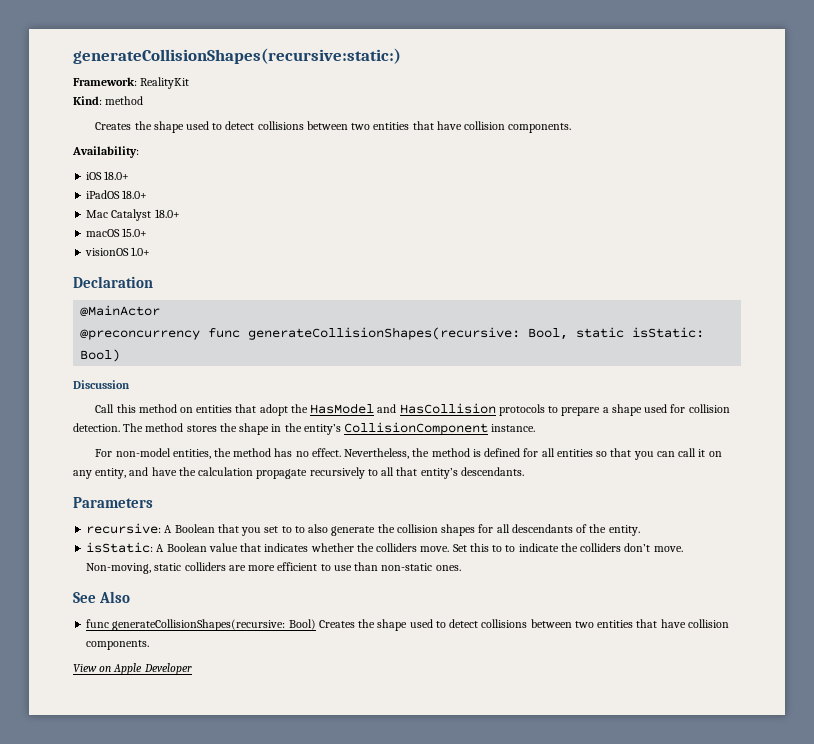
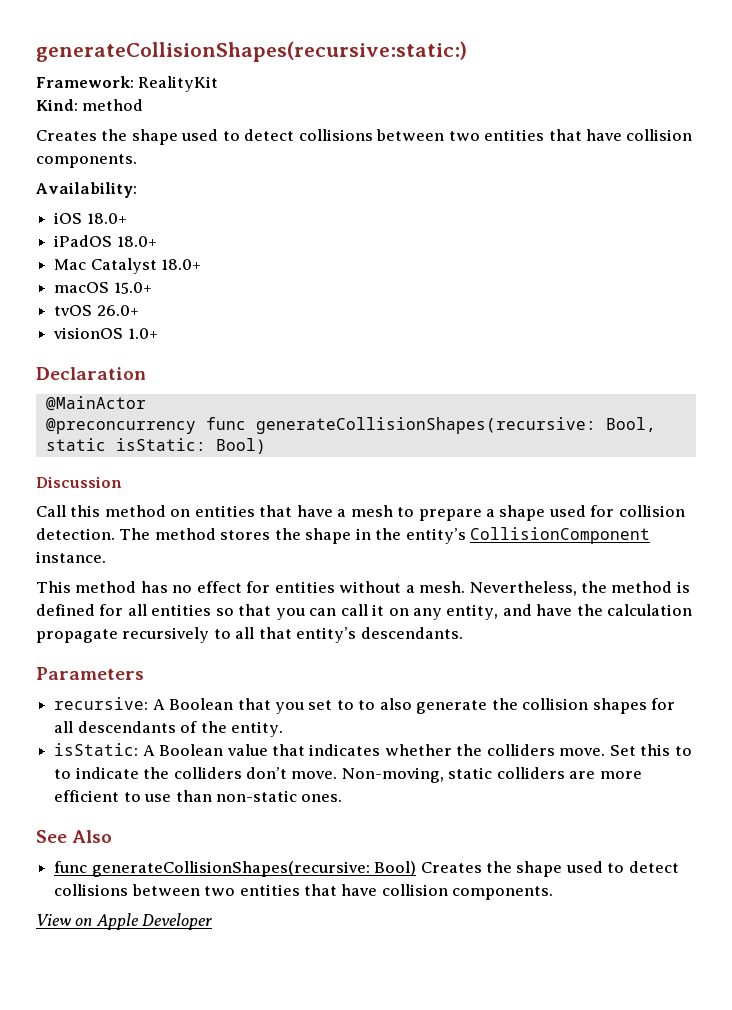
+ tvOS 26.0+
- Call this method on entities that adopt the HasModel and HasCollision protocols to prepare a shape used for collision detection.
+ Call this method on entities that have a mesh to prepare a shape used for collision detection.
- For non-model entities, the method has no effect.
+ This method has no effect for entities without a mesh.

